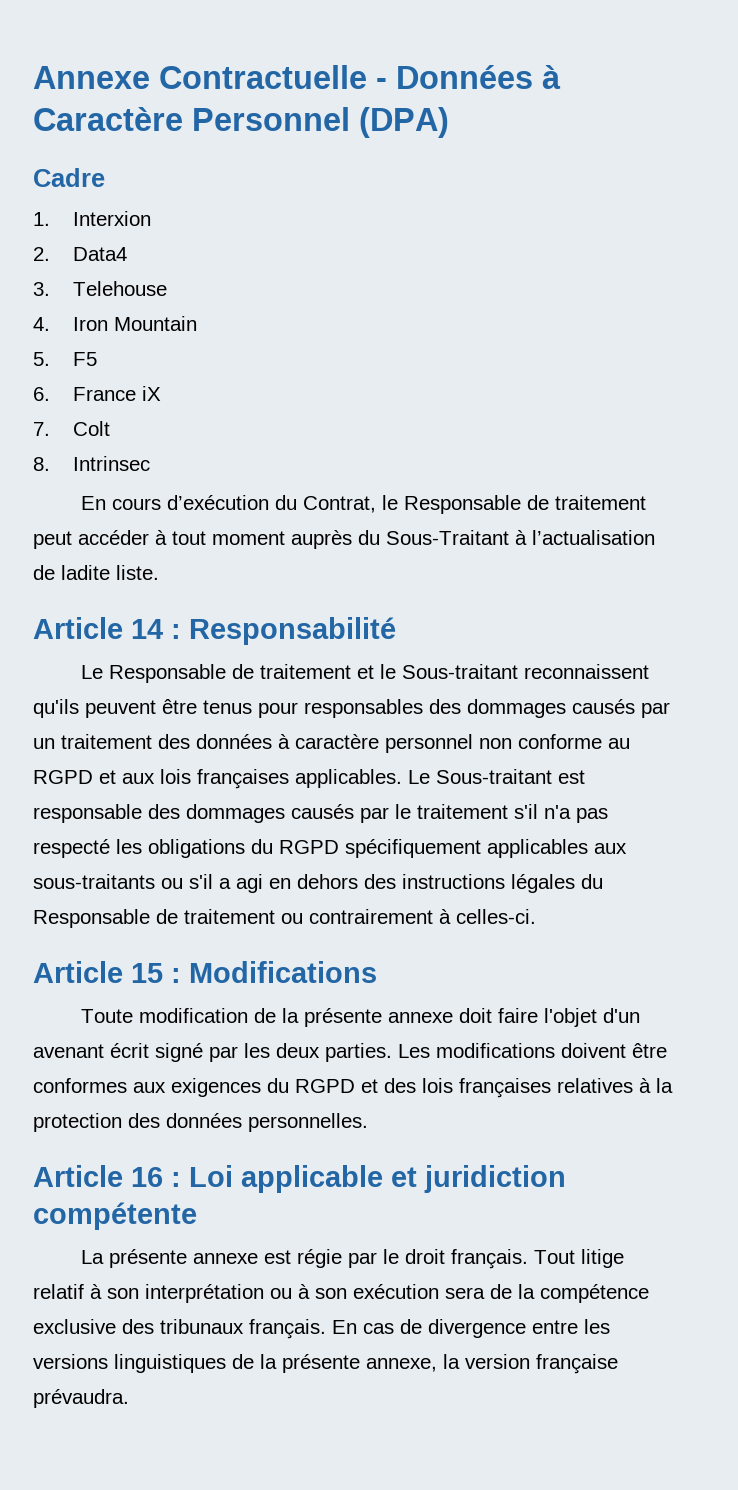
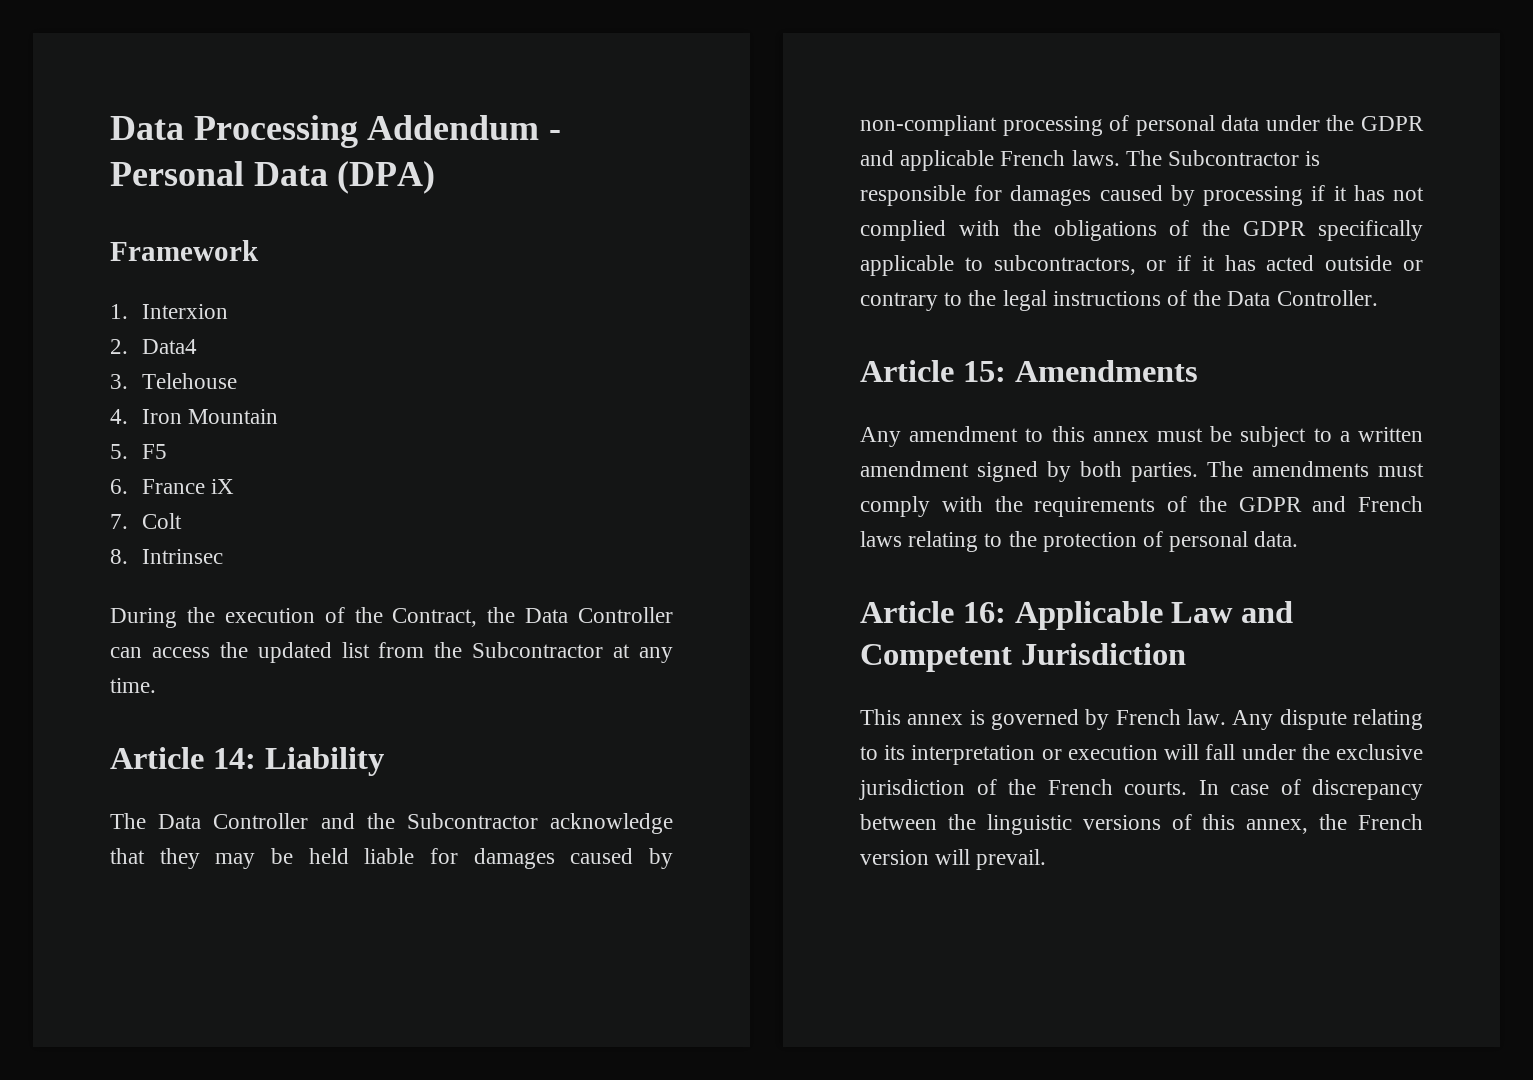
- Annexe Contractuelle - Données à Caractère Personnel (DPA)
+ Data Processing Addendum - Personal Data (DPA)
- Cadre
+ Framework
- En cours d’exécution du Contrat, le Responsable de traitement peut accéder à tout moment auprès du Sous-Traitant à l’actualisation de ladite liste.
- Article 14 : Responsabilité
- Le Responsable de traitement et le Sous-traitant reconnaissent qu'ils peuvent être tenus pour responsables des dommages causés par un traitement des données à caractère personnel non conforme au RGPD et aux lois françaises applicables. Le Sous-traitant est responsable des dommages causés par le traitement s'il n'a pas respecté les obligations du RGPD spécifiquement applicables aux sous-traitants ou s'il a agi en dehors des instructions légales du Responsable de traitement ou contrairement à celles-ci.
- Article 15 : Modifications
- Toute modification de la présente annexe doit faire l'objet d'un avenant écrit signé par les deux parties. Les modifications doivent être conformes aux exigences du RGPD et des lois françaises relatives à la protection des données personnelles.
- Article 16 : Loi applicable et juridiction compétente
- La présente annexe est régie par le droit français. Tout litige relatif à son interprétation ou à son exécution sera de la compétence exclusive des tribunaux français. En cas de divergence entre les versions linguistiques de la présente annexe, la version française prévaudra.
+ During the execution of the Contract, the Data Controller can access the updated list from the Subcontractor at any time.
+ Article 14: Liability
+ The Data Controller and the Subcontractor acknowledge that they may be held liable for damages caused by non-compliant processing of personal data under the GDPR and applicable French laws. The Subcontractor is responsible for damages caused by processing if it has not complied with the obligations of the GDPR specifically applicable to subcontractors, or if it has acted outside or contrary to the legal instructions of the Data Controller.
+ Article 15: Amendments
+ Any amendment to this annex must be subject to a written amendment signed by both parties. The amendments must comply with the requirements of the GDPR and French laws relating to the protection of personal data.
+ Article 16: Applicable Law and Competent Jurisdiction
+ This annex is governed by French law. Any dispute relating to its interpretation or execution will fall under the exclusive jurisdiction of the French courts. In case of discrepancy between the linguistic versions of this annex, the French version will prevail.

